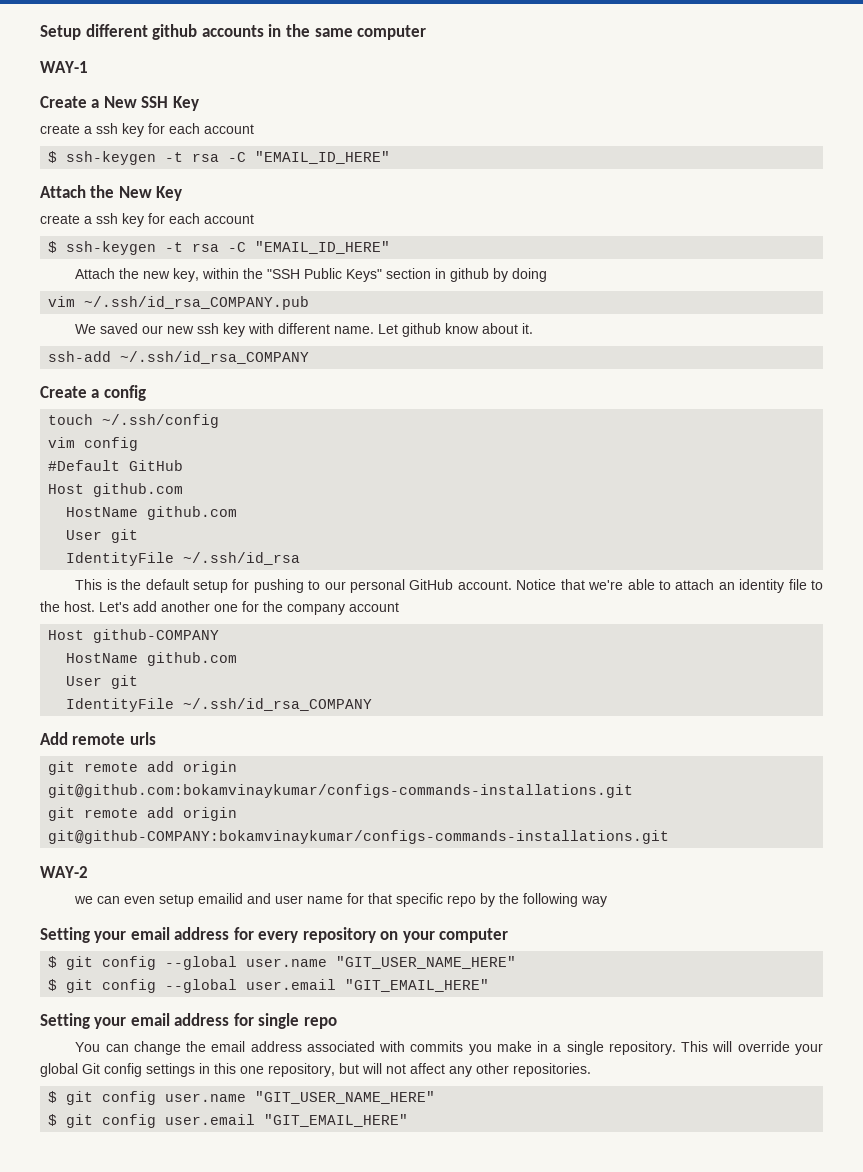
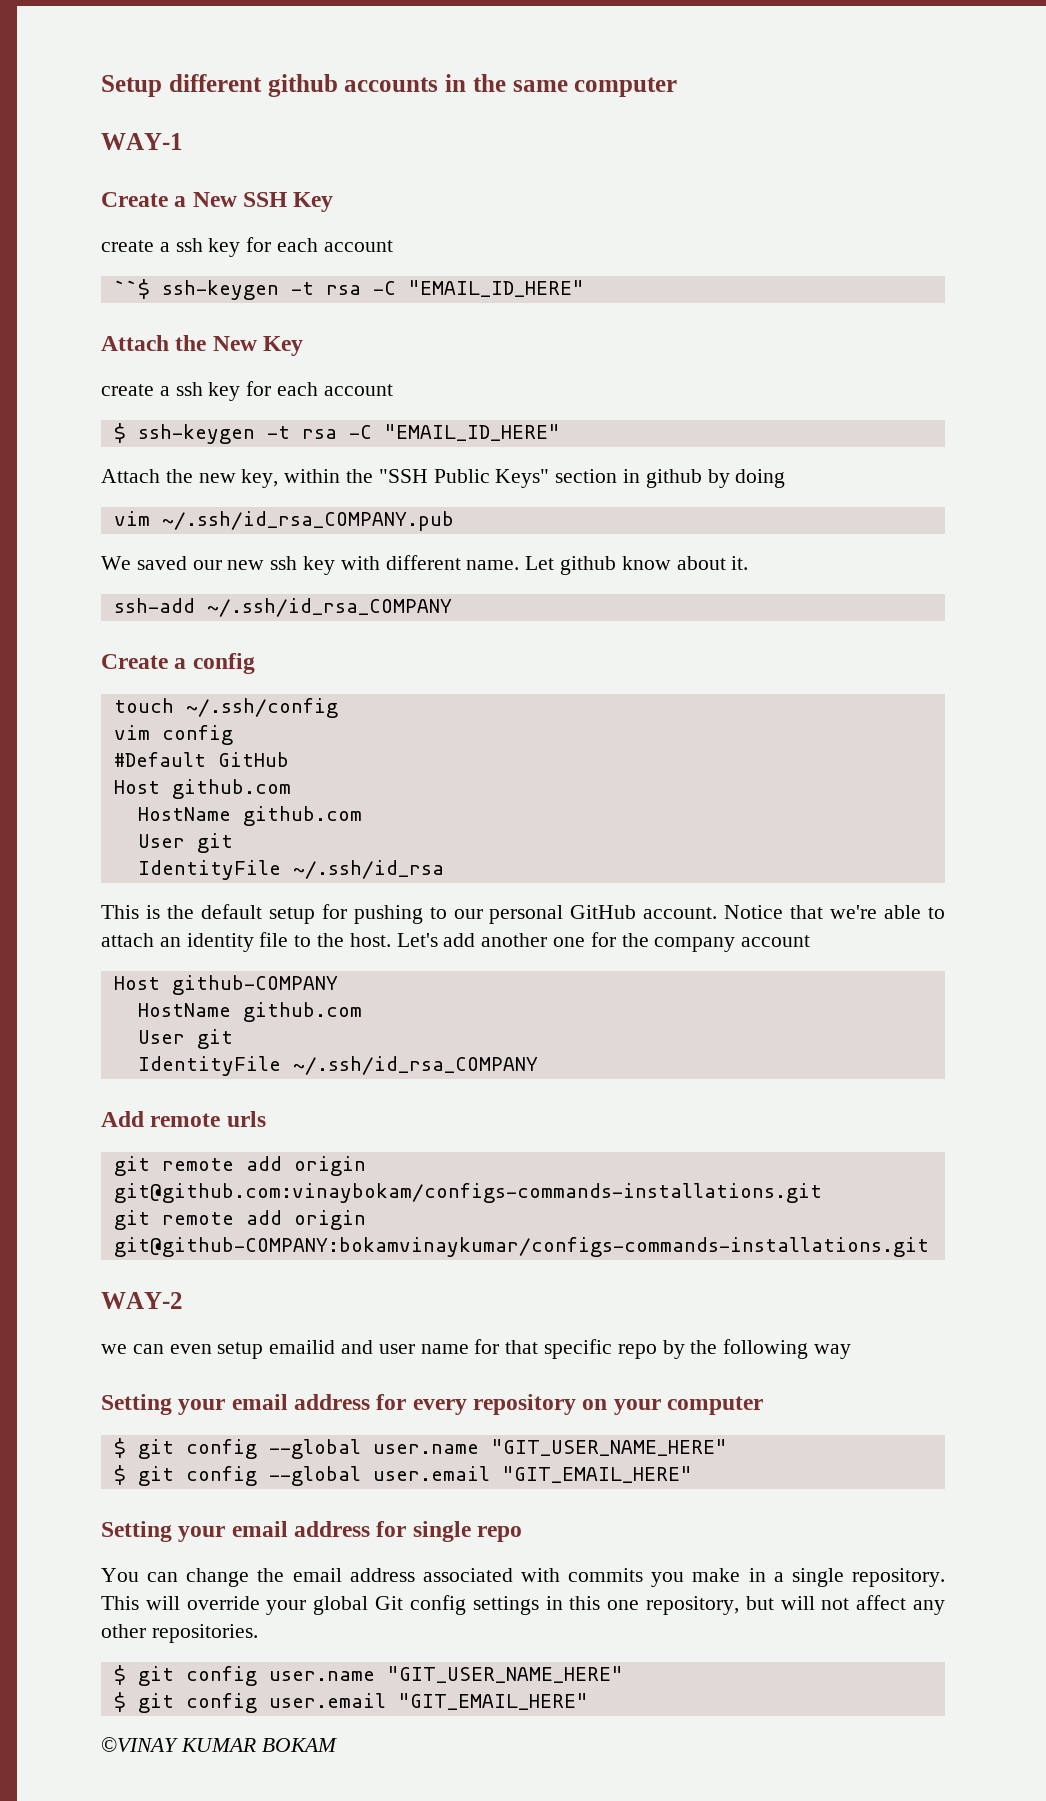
  Create a New SSH Key
  create a ssh key for each account
- $ ssh-keygen -t rsa -C "EMAIL_ID_HERE"
+ ``$ ssh-keygen -t rsa -C "EMAIL_ID_HERE"
- git remote add origin git@github.com:bokamvinaykumar/configs-commands-installations.git
+ git remote add origin git@github.com:vinaybokam/configs-commands-installations.git
+ ©VINAY KUMAR BOKAM

